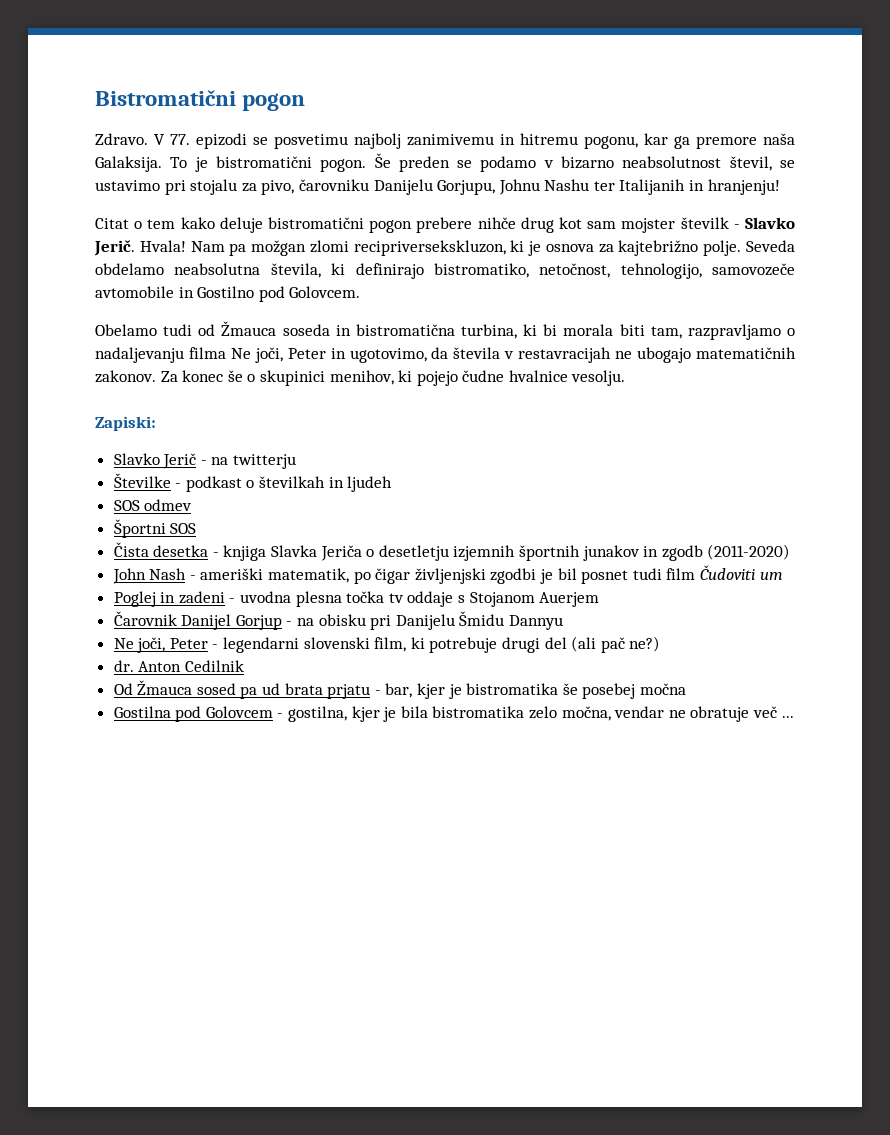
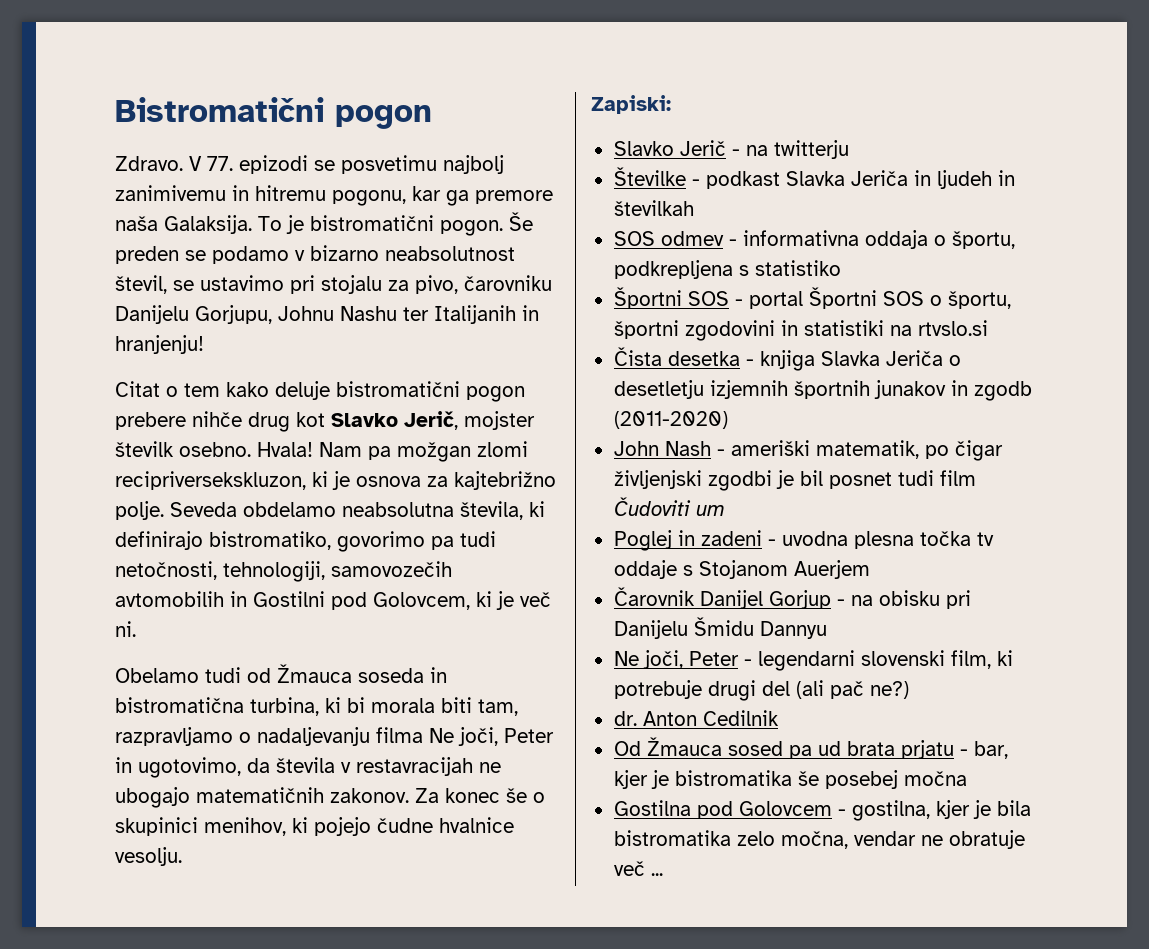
- Citat o tem kako deluje bistromatični pogon prebere nihče drug kot sam mojster številk - Slavko Jerič.
+ Citat o tem kako deluje bistromatični pogon prebere nihče drug kot Slavko Jerič, mojster številk osebno.
- Seveda obdelamo neabsolutna števila, ki definirajo bistromatiko, netočnost, tehnologijo, samovozeče avtomobile in Gostilno pod Golovcem.
+ Seveda obdelamo neabsolutna števila, ki definirajo bistromatiko, govorimo pa tudi netočnosti, tehnologiji, samovozečih avtomobilih in Gostilni pod Golovcem, ki je več ni.
- Številke - podkast o številkah in ljudeh
+ Številke - podkast Slavka Jeriča in ljudeh in številkah
- SOS odmev
- Športni SOS
+ SOS odmev - informativna oddaja o športu, podkrepljena s statistiko
+ Športni SOS - portal Športni SOS o športu, športni zgodovini in statistiki na rtvslo.si

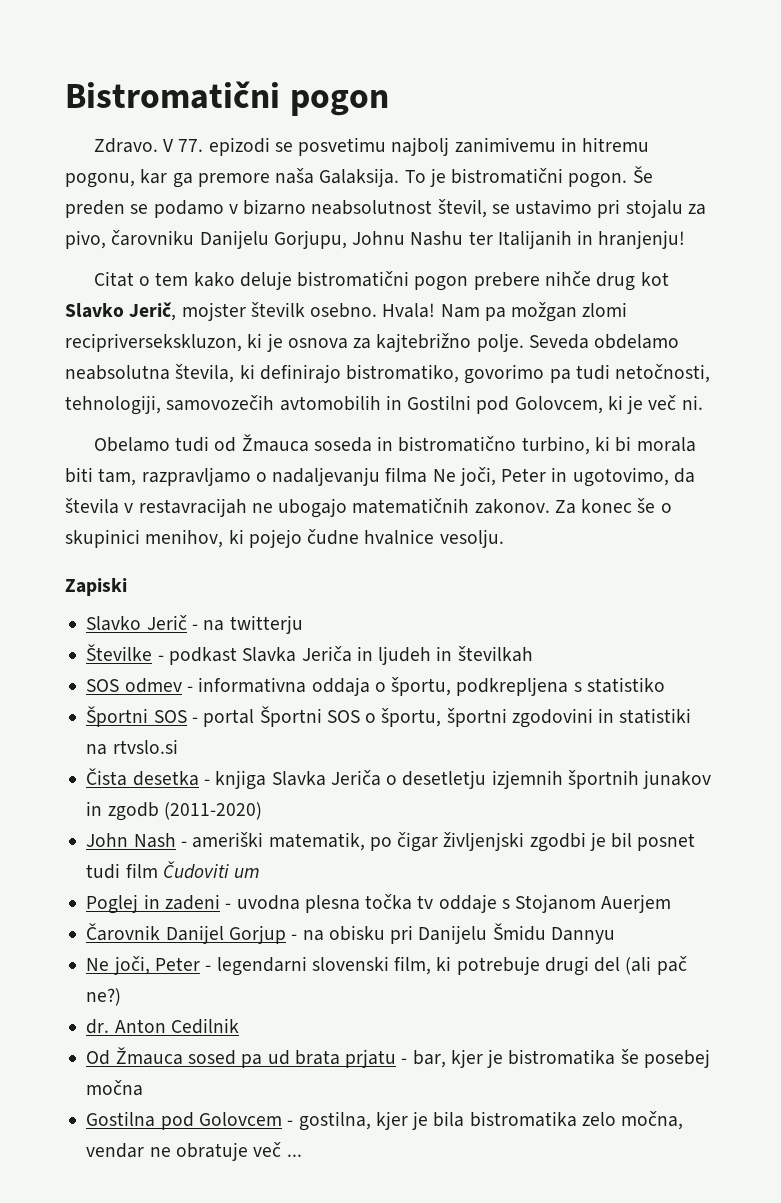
- Obelamo tudi od Žmauca soseda in bistromatična turbina, ki bi morala biti tam, razpravljamo o nadaljevanju filma Ne joči, Peter in ugotovimo, da števila v restavracijah ne ubogajo matematičnih zakonov.
+ Obelamo tudi od Žmauca soseda in bistromatično turbino, ki bi morala biti tam, razpravljamo o nadaljevanju filma Ne joči, Peter in ugotovimo, da števila v restavracijah ne ubogajo matematičnih zakonov.
- Zapiski:
+ Zapiski

